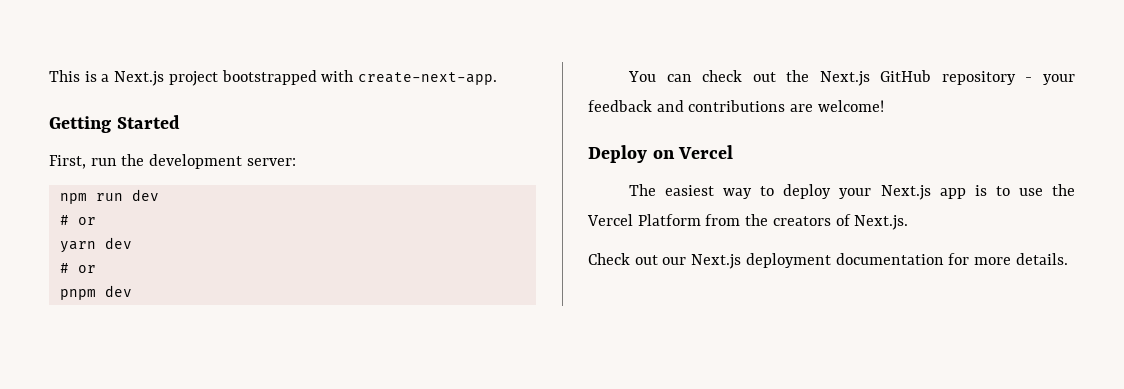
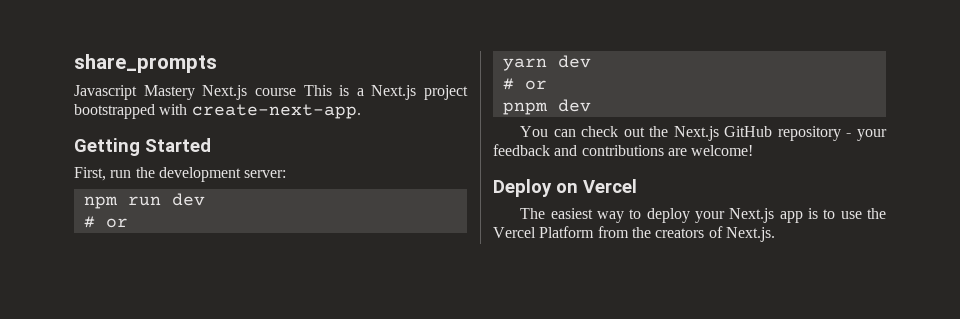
- This is a Next.js project bootstrapped with create-next-app.
+ share_prompts
+ Javascript Mastery Next.js course This is a Next.js project bootstrapped with create-next-app.
- Check out our Next.js deployment documentation for more details.

